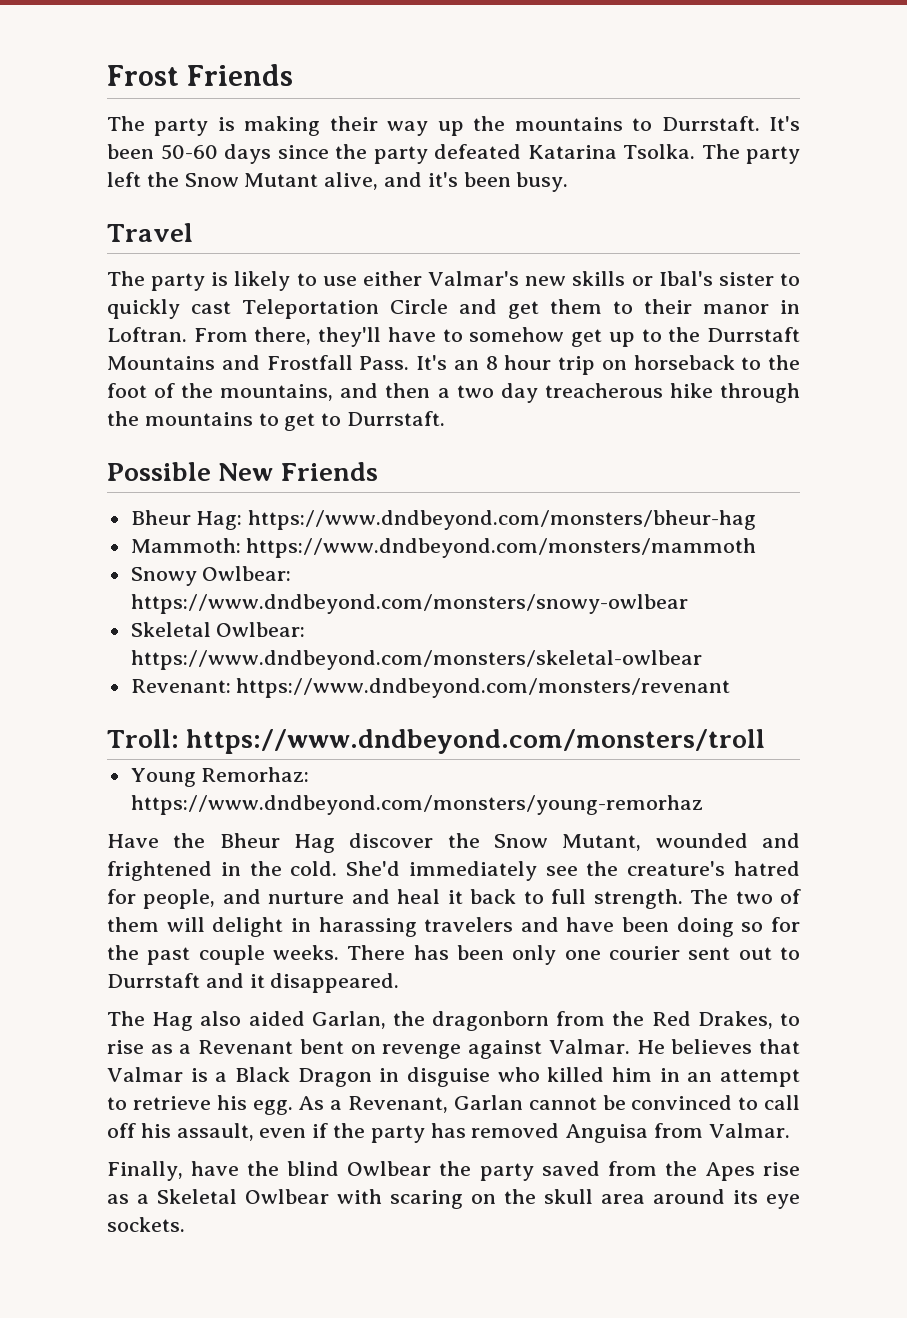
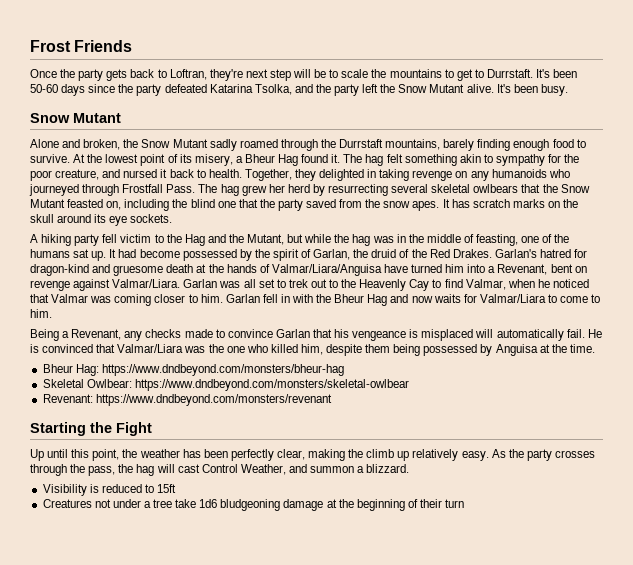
- The party is making their way up the mountains to Durrstaft.
+ Once the party gets back to Loftran, they're next step will be to scale the mountains to get to Durrstaft.
- It's been 50-60 days since the party defeated Katarina Tsolka. The party left the Snow Mutant alive, and it's been busy.
- Travel
- The party is likely to use either Valmar's new skills or Ibal's sister to quickly cast Teleportation Circle and get them to their manor in Loftran. From there, they'll have to somehow get up to the Durrstaft Mountains and Frostfall Pass. It's an 8 hour trip on horseback to the foot of the mountains, and then a two day treacherous hike through the mountains to get to Durrstaft.
- Possible New Friends
+ It's been 50-60 days since the party defeated Katarina Tsolka, and the party left the Snow Mutant alive. It's been busy.
+ Snow Mutant
+ Alone and broken, the Snow Mutant sadly roamed through the Durrstaft mountains, barely finding enough food to survive. At the lowest point of its misery, a Bheur Hag found it. The hag felt something akin to sympathy for the poor creature, and nursed it back to health. Together, they delighted in taking revenge on any humanoids who journeyed through Frostfall Pass. The hag grew her herd by resurrecting several skeletal owlbears that the Snow Mutant feasted on, including the blind one that the party saved from the snow apes. It has scratch marks on the skull around its eye sockets.
+ A hiking party fell victim to the Hag and the Mutant, but while the hag was in the middle of feasting, one of the humans sat up. It had become possessed by the spirit of Garlan, the druid of the Red Drakes. Garlan's hatred for dragon-kind and gruesome death at the hands of Valmar/Liara/Anguisa have turned him into a Revenant, bent on revenge against Valmar/Liara. Garlan was all set to trek out to the Heavenly Cay to find Valmar, when he noticed that Valmar was coming closer to him. Garlan fell in with the Bheur Hag and now waits for Valmar/Liara to come to him.
+ Being a Revenant, any checks made to convince Garlan that his vengeance is misplaced will automatically fail. He is convinced that Valmar/Liara was the one who killed him, despite them being possessed by Anguisa at the time.
  Bheur Hag: https://www.dndbeyond.com/monsters/bheur-hag
- Mammoth: https://www.dndbeyond.com/monsters/mammoth
- Snowy Owlbear: https://www.dndbeyond.com/monsters/snowy-owlbear
- Troll: https://www.dndbeyond.com/monsters/troll
- Young Remorhaz: https://www.dndbeyond.com/monsters/young-remorhaz
- Have the Bheur Hag discover the Snow Mutant, wounded and frightened in the cold. She'd immediately see the creature's hatred for people, and nurture and heal it back to full strength. The two of them will delight in harassing travelers and have been doing so for the past couple weeks. There has been only one courier sent out to Durrstaft and it disappeared.
- The Hag also aided Garlan, the dragonborn from the Red Drakes, to rise as a Revenant bent on revenge against Valmar. He believes that Valmar is a Black Dragon in disguise who killed him in an attempt to retrieve his egg. As a Revenant, Garlan cannot be convinced to call off his assault, even if the party has removed Anguisa from Valmar.
- Finally, have the blind Owlbear the party saved from the Apes rise as a Skeletal Owlbear with scaring on the skull area around its eye sockets.
+ Starting the Fight
+ Up until this point, the weather has been perfectly clear, making the climb up relatively easy. As the party crosses through the pass, the hag will cast Control Weather, and summon a blizzard.
+ Visibility is reduced to 15ft
+ Creatures not under a tree take 1d6 bludgeoning damage at the beginning of their turn

